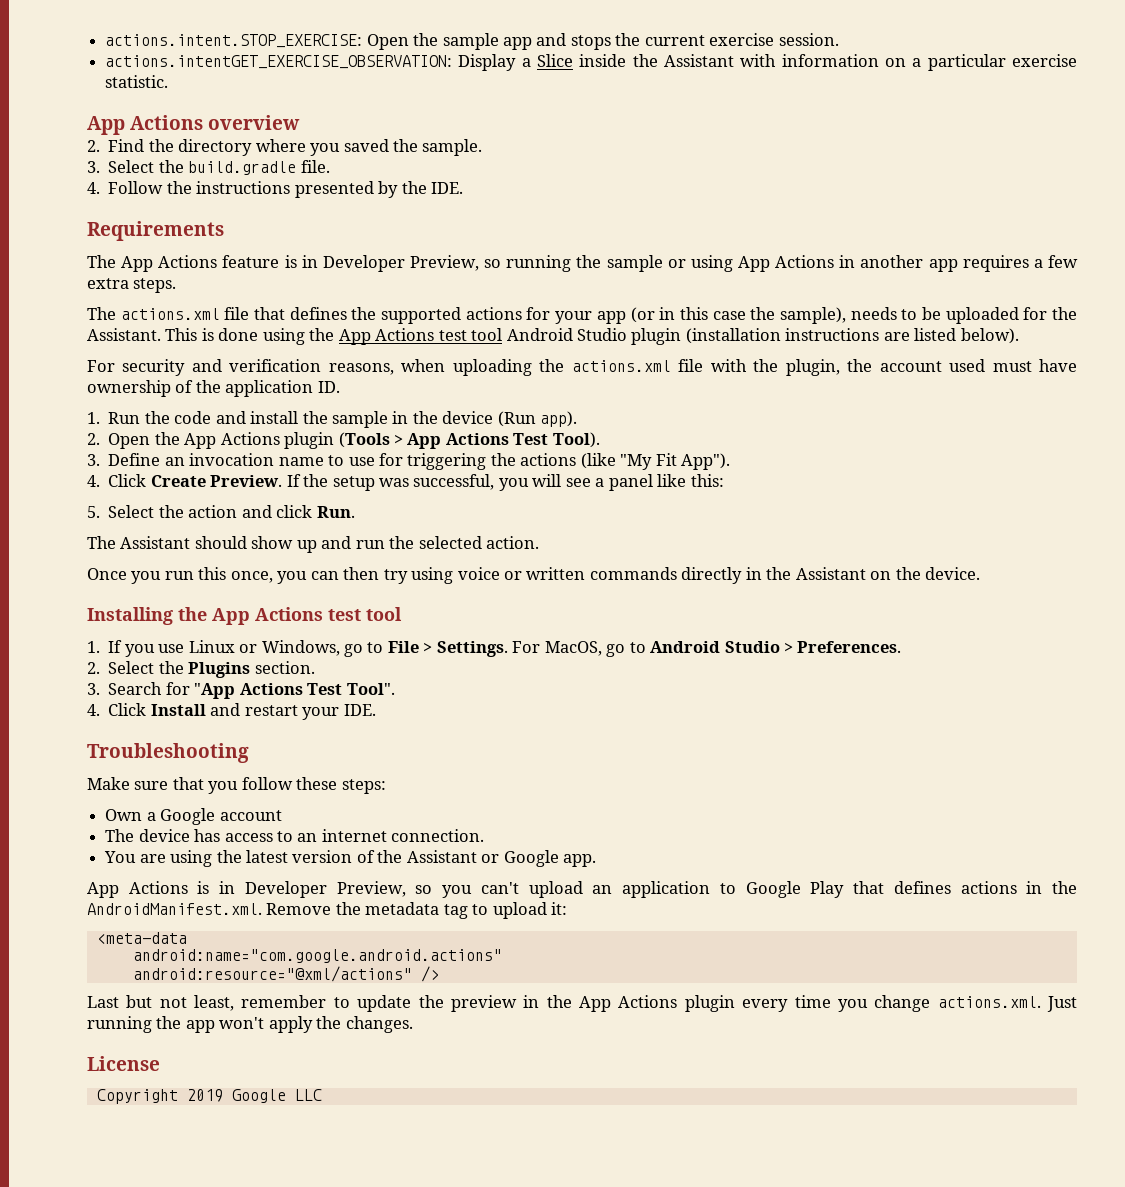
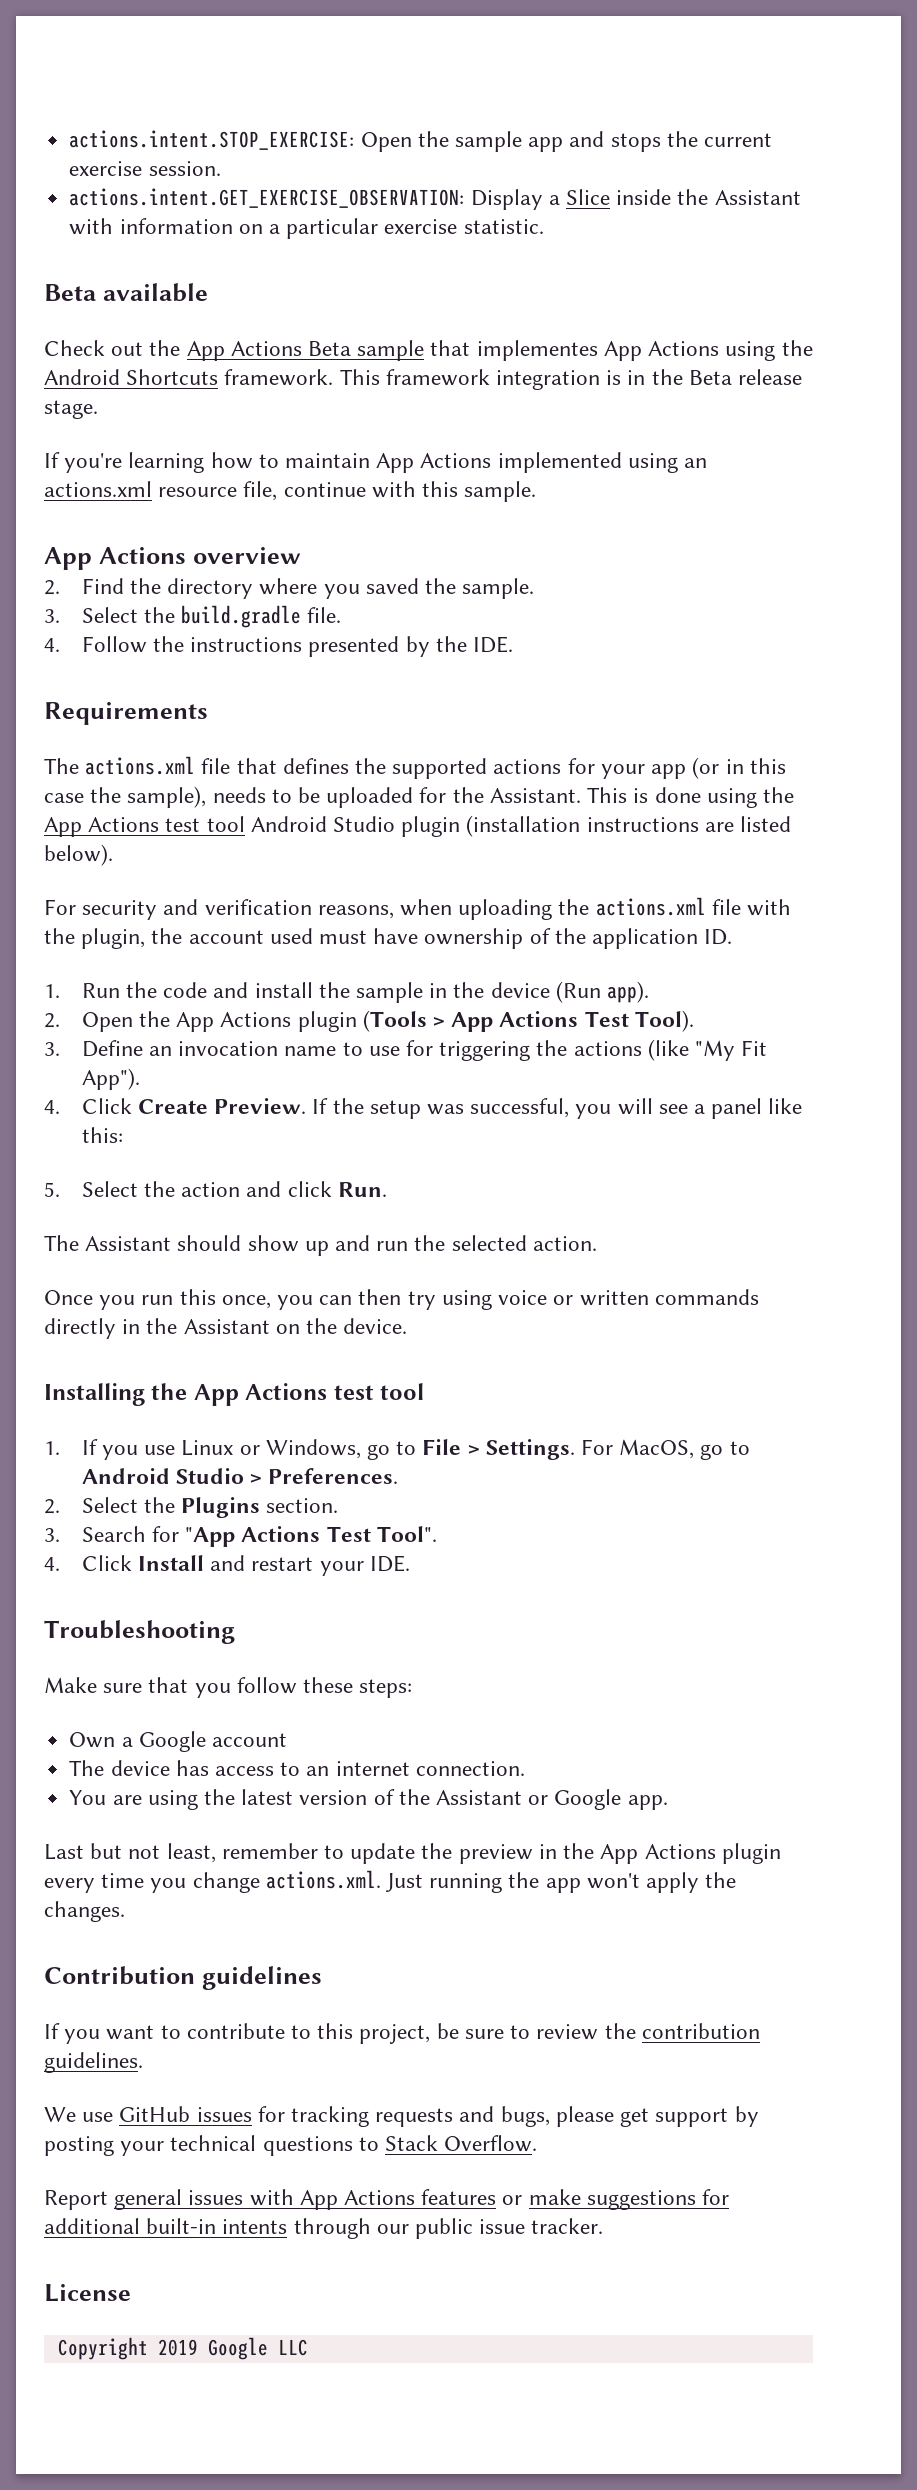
- actions.intentGET_EXERCISE_OBSERVATION: Display a Slice inside the Assistant with information on a particular exercise statistic.
+ actions.intent.GET_EXERCISE_OBSERVATION: Display a Slice inside the Assistant with information on a particular exercise statistic.
+ Beta available
+ Check out the App Actions Beta sample that implementes App Actions using the Android Shortcuts framework. This framework integration is in the Beta release stage.
+ If you're learning how to maintain App Actions implemented using an actions.xml resource file, continue with this sample.
- The App Actions feature is in Developer Preview, so running the sample or using App Actions in another app requires a few extra steps.
- App Actions is in Developer Preview, so you can't upload an application to Google Play that defines actions in the AndroidManifest.xml. Remove the metadata tag to upload it:
- <meta-data
- android:name="com.google.android.actions"
- android:resource="@xml/actions" />
+ Contribution guidelines
+ If you want to contribute to this project, be sure to review the contribution guidelines.
+ We use GitHub issues for tracking requests and bugs, please get support by posting your technical questions to Stack Overflow.
+ Report general issues with App Actions features or make suggestions for additional built-in intents through our public issue tracker.

